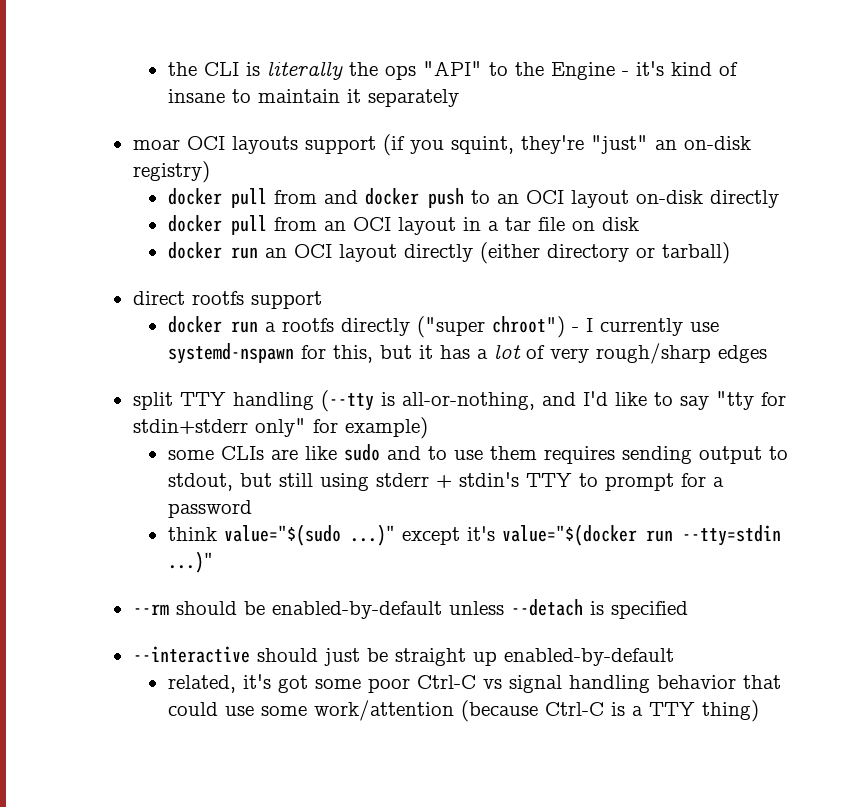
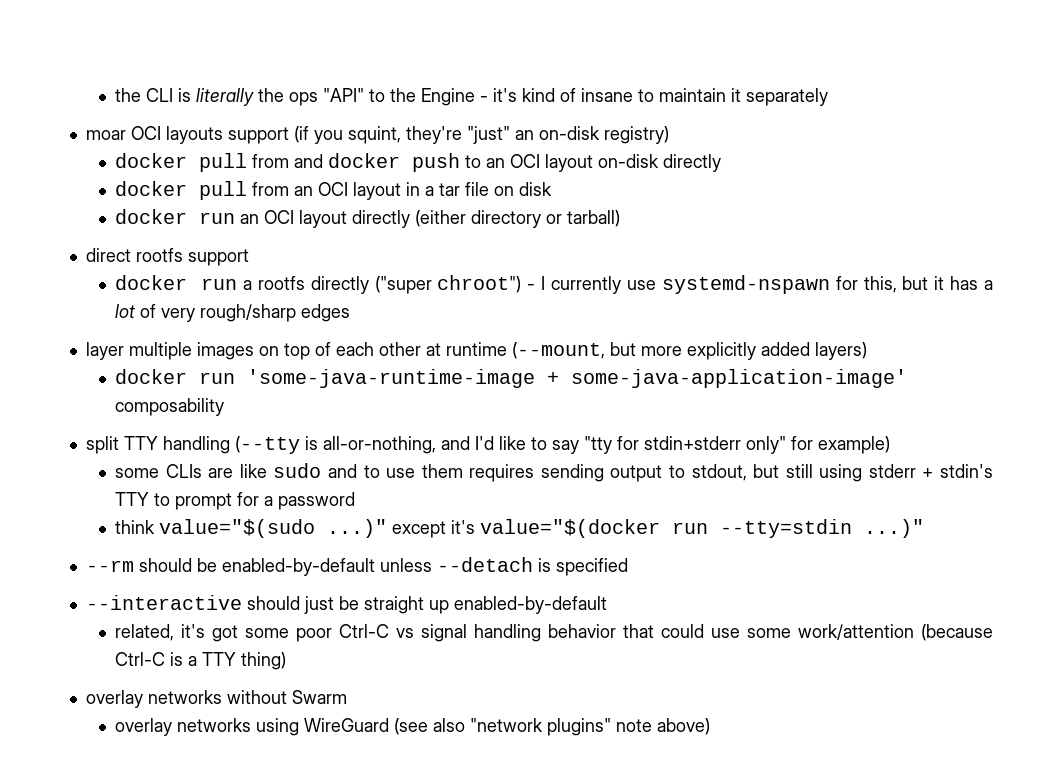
+ layer multiple images on top of each other at runtime (--mount, but more explicitly added layers)
+ docker run 'some-java-runtime-image + some-java-application-image' composability
+ overlay networks without Swarm
+ overlay networks using WireGuard (see also "network plugins" note above)

